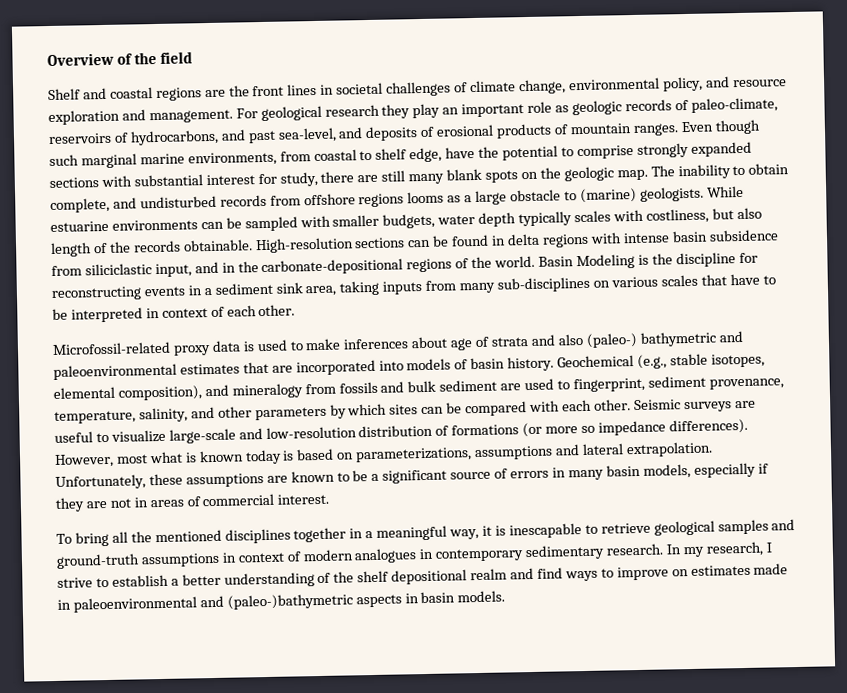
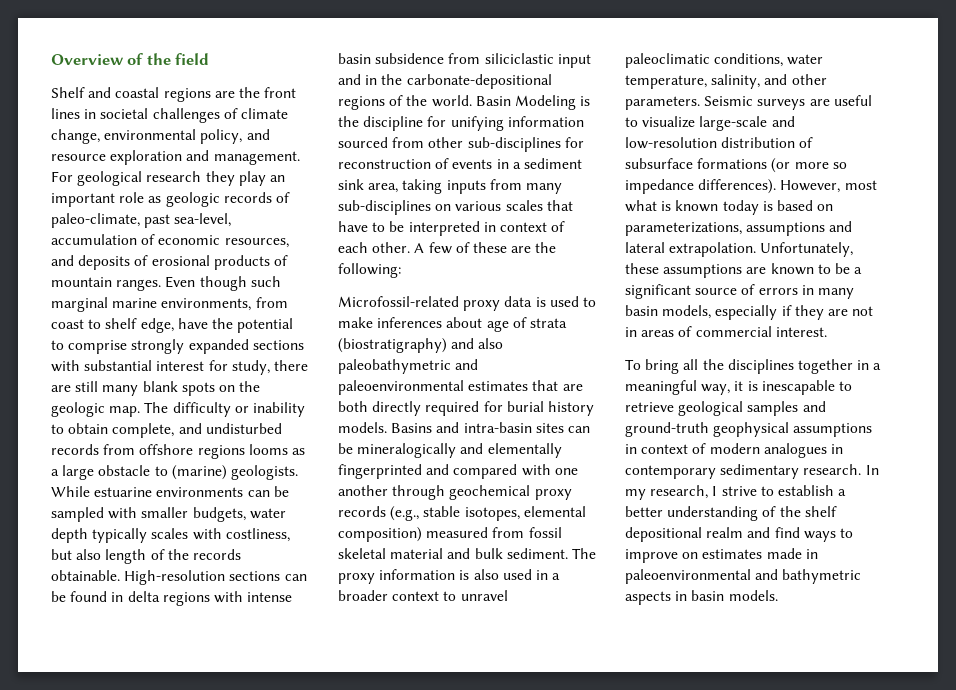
- For geological research they play an important role as geologic records of paleo-climate, reservoirs of hydrocarbons, and past sea-level, and deposits of erosional products of mountain ranges.
+ For geological research they play an important role as geologic records of paleo-climate, past sea-level, accumulation of economic resources, and deposits of erosional products of mountain ranges.
- Even though such marginal marine environments, from coastal to shelf edge, have the potential to comprise strongly expanded sections with substantial interest for study, there are still many blank spots on the geologic map.
+ Even though such marginal marine environments, from coast to shelf edge, have the potential to comprise strongly expanded sections with substantial interest for study, there are still many blank spots on the geologic map.
- The inability to obtain complete, and undisturbed records from offshore regions looms as a large obstacle to (marine) geologists.
+ The difficulty or inability to obtain complete, and undisturbed records from offshore regions looms as a large obstacle to (marine) geologists.
- High-resolution sections can be found in delta regions with intense basin subsidence from siliciclastic input, and in the carbonate-depositional regions of the world.
+ High-resolution sections can be found in delta regions with intense basin subsidence from siliciclastic input and in the carbonate-depositional regions of the world.
- Basin Modeling is the discipline for reconstructing events in a sediment sink area, taking inputs from many sub-disciplines on various scales that have to be interpreted in context of each other.
+ Basin Modeling is the discipline for unifying information sourced from other sub-disciplines for reconstruction of events in a sediment sink area, taking inputs from many sub-disciplines on various scales that have to be interpreted in context of each other. A few of these are the following:
- Microfossil-related proxy data is used to make inferences about age of strata and also (paleo-) bathymetric and paleoenvironmental estimates that are incorporated into models of basin history. Geochemical (e.g., stable isotopes, elemental composition), and mineralogy from fossils and bulk sediment are used to fingerprint, sediment provenance, temperature, salinity, and other parameters by which sites can be compared with each other.
+ Microfossil-related proxy data is used to make inferences about age of strata (biostratigraphy) and also paleobathymetric and paleoenvironmental estimates that are both directly required for burial history models. Basins and intra-basin sites can be mineralogically and elementally fingerprinted and compared with one another through geochemical proxy records (e.g., stable isotopes, elemental composition) measured from fossil skeletal material and bulk sediment. The proxy information is also used in a broader context to unravel paleoclimatic conditions, water temperature, salinity, and other parameters.
- Seismic surveys are useful to visualize large-scale and low-resolution distribution of formations (or more so impedance differences).
+ Seismic surveys are useful to visualize large-scale and low-resolution distribution of subsurface formations (or more so impedance differences).
- To bring all the mentioned disciplines together in a meaningful way, it is inescapable to retrieve geological samples and ground-truth assumptions in context of modern analogues in contemporary sedimentary research.
+ To bring all the disciplines together in a meaningful way, it is inescapable to retrieve geological samples and ground-truth geophysical assumptions in context of modern analogues in contemporary sedimentary research.
- In my research, I strive to establish a better understanding of the shelf depositional realm and find ways to improve on estimates made in paleoenvironmental and (paleo-)bathymetric aspects in basin models.
+ In my research, I strive to establish a better understanding of the shelf depositional realm and find ways to improve on estimates made in paleoenvironmental and bathymetric aspects in basin models.

